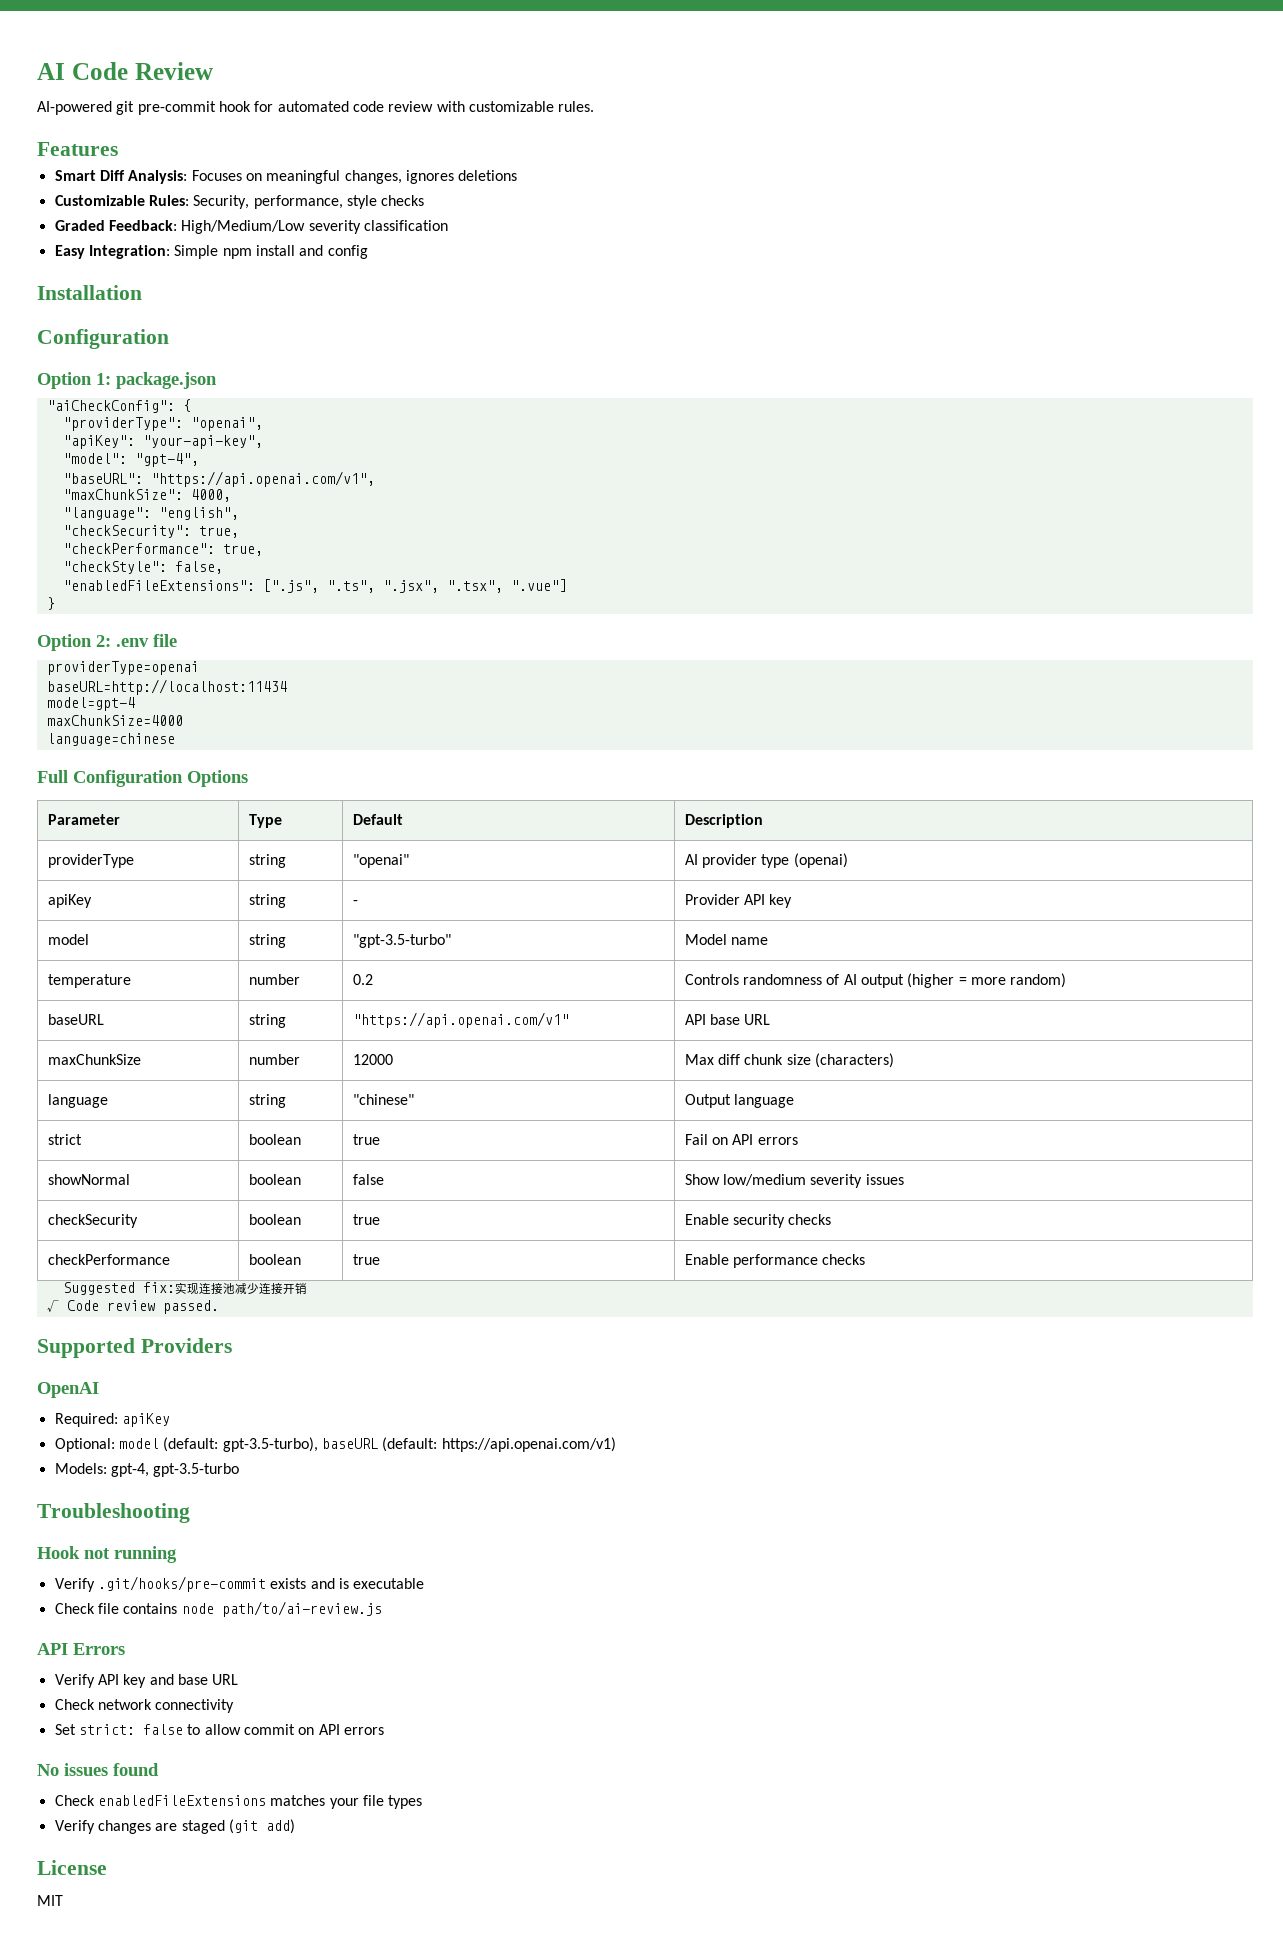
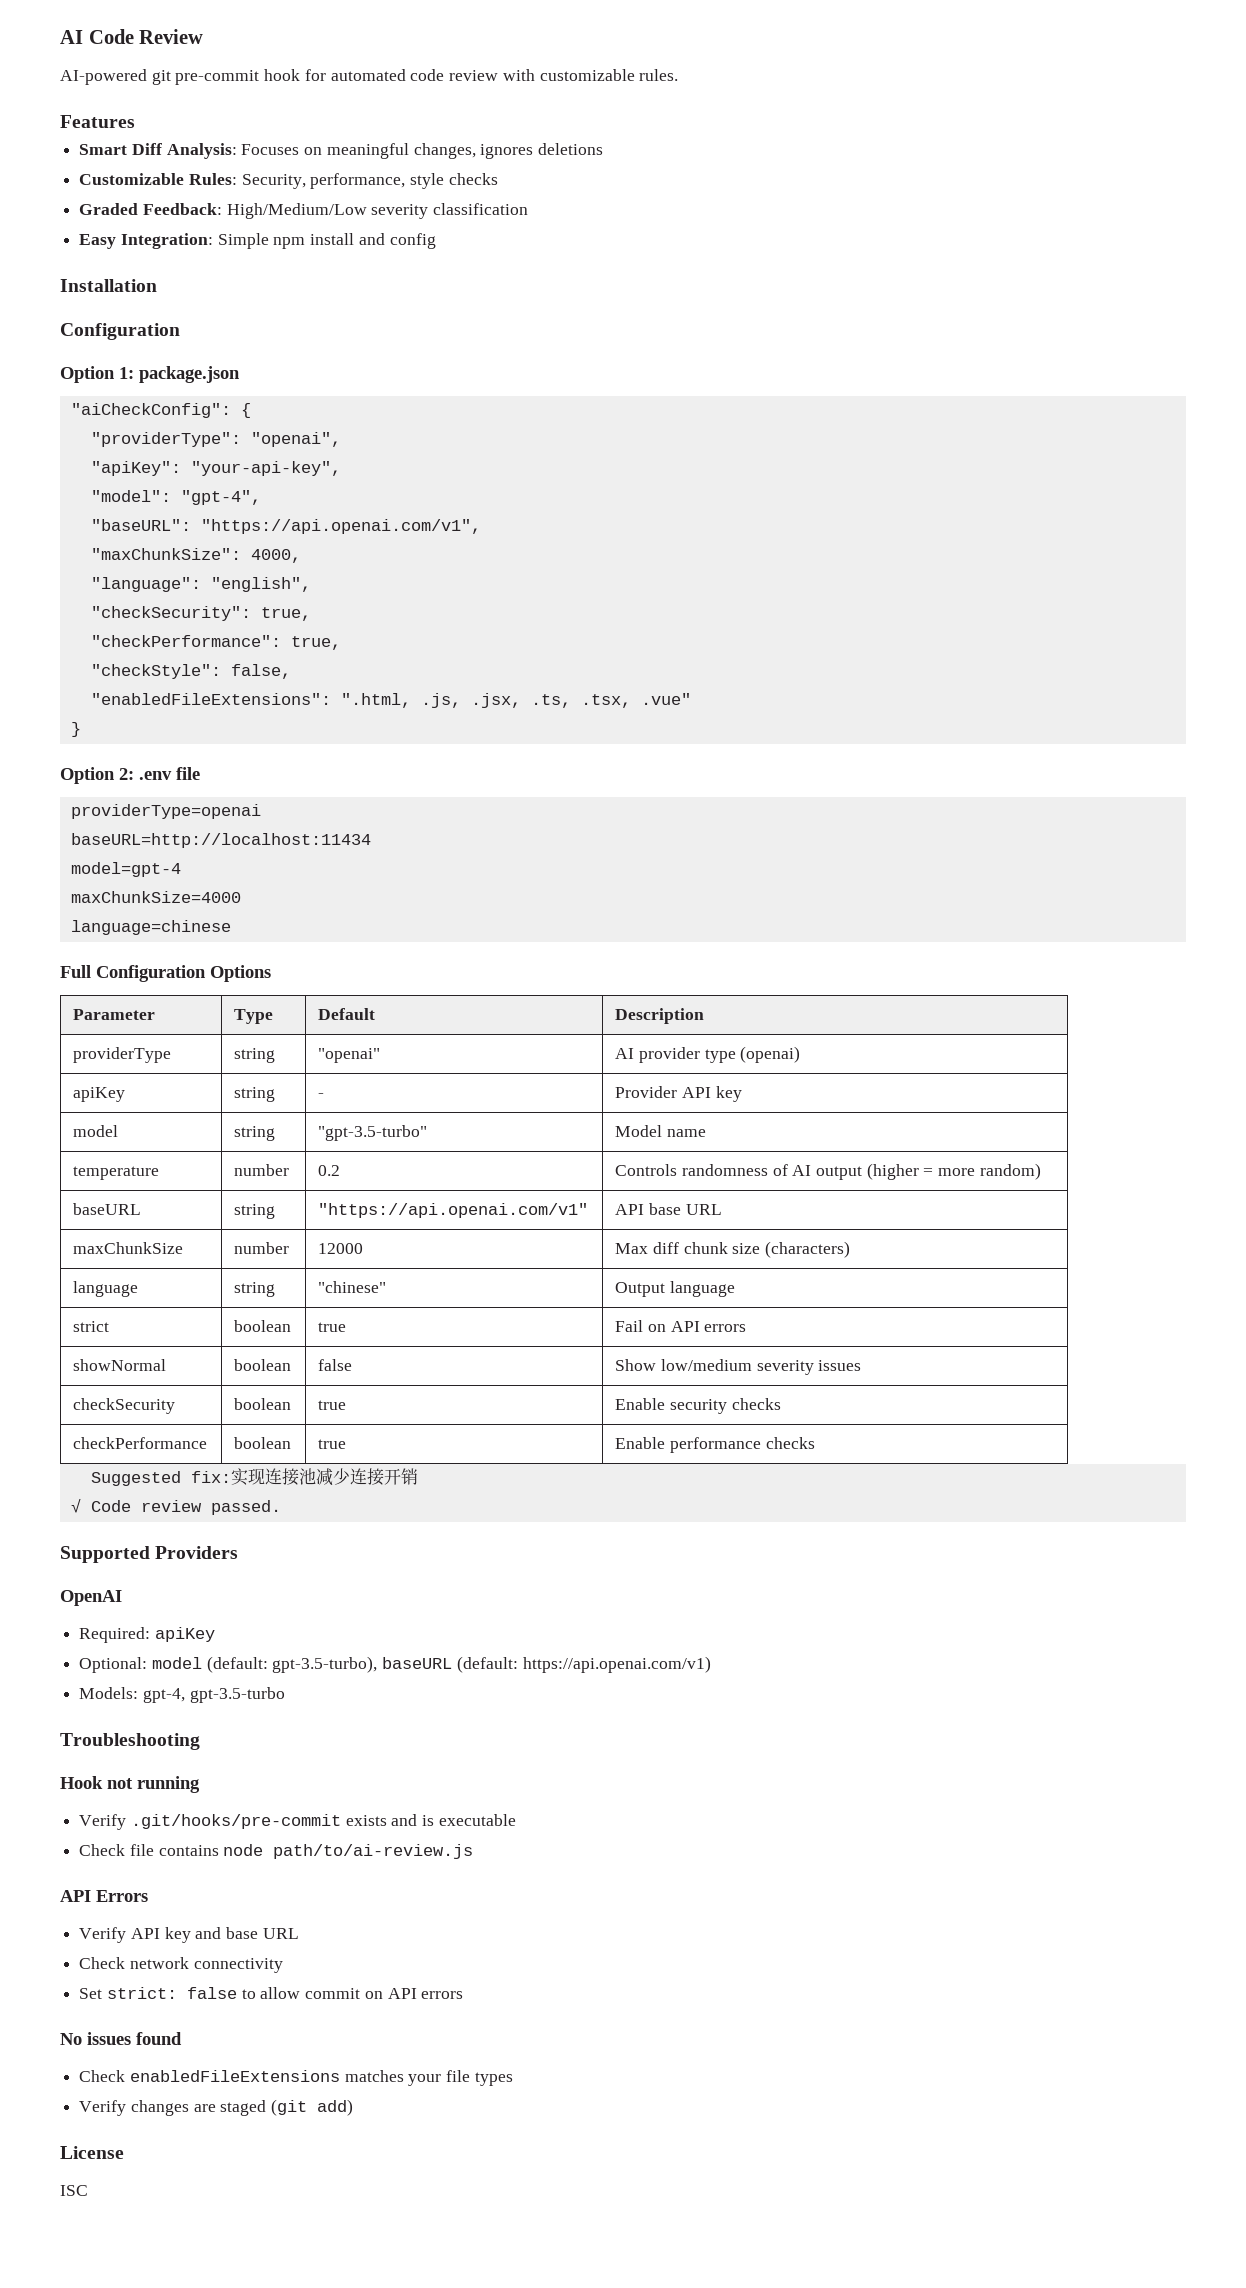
- "enabledFileExtensions": [".js", ".ts", ".jsx", ".tsx", ".vue"]
+ "enabledFileExtensions": ".html, .js, .jsx, .ts, .tsx, .vue"
- MIT
+ ISC

